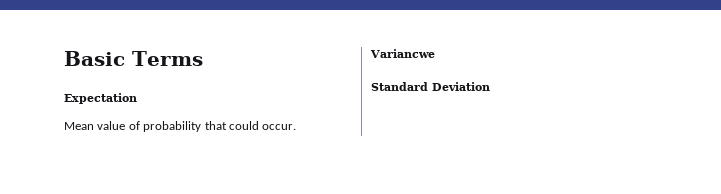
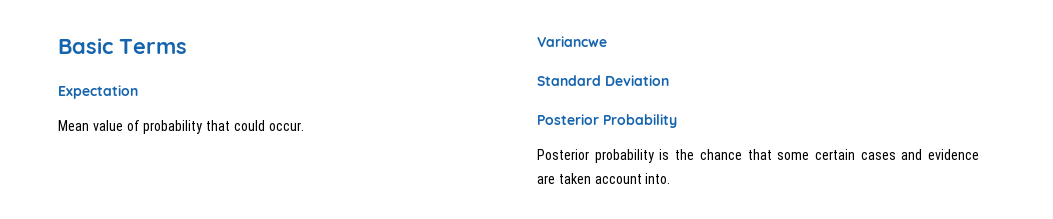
+ Posterior Probability
+ Posterior probability is the chance that some certain cases and evidence are taken account into.

